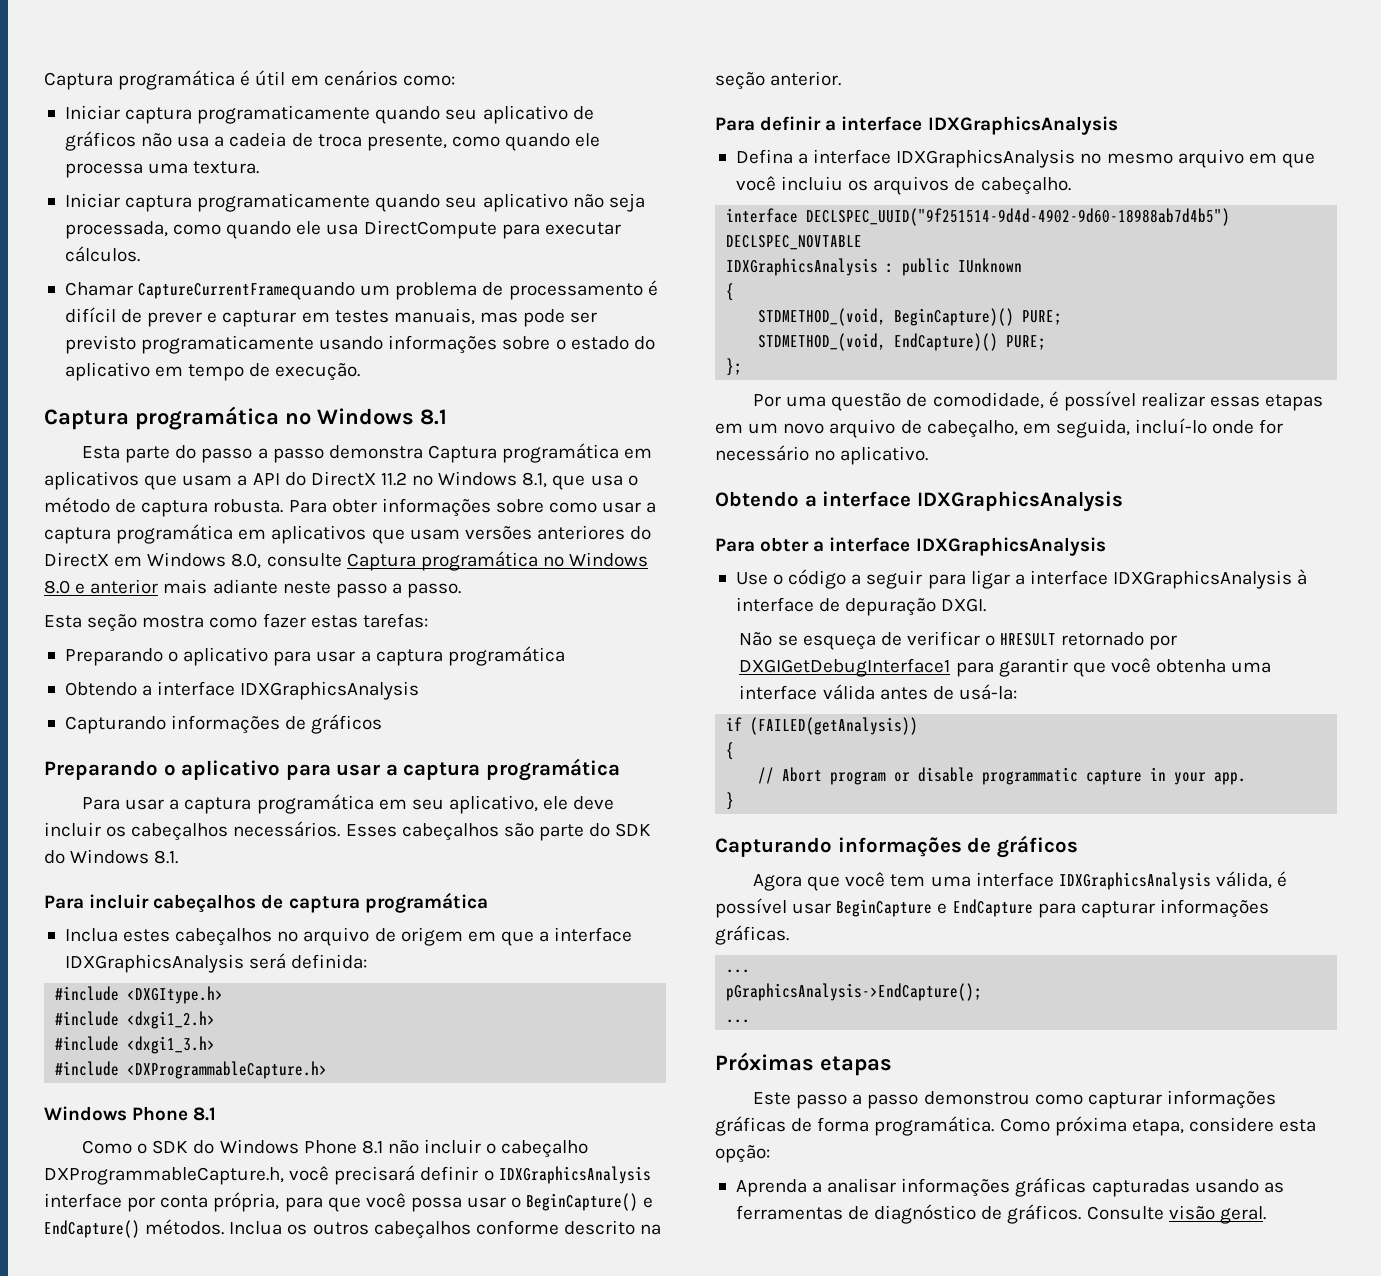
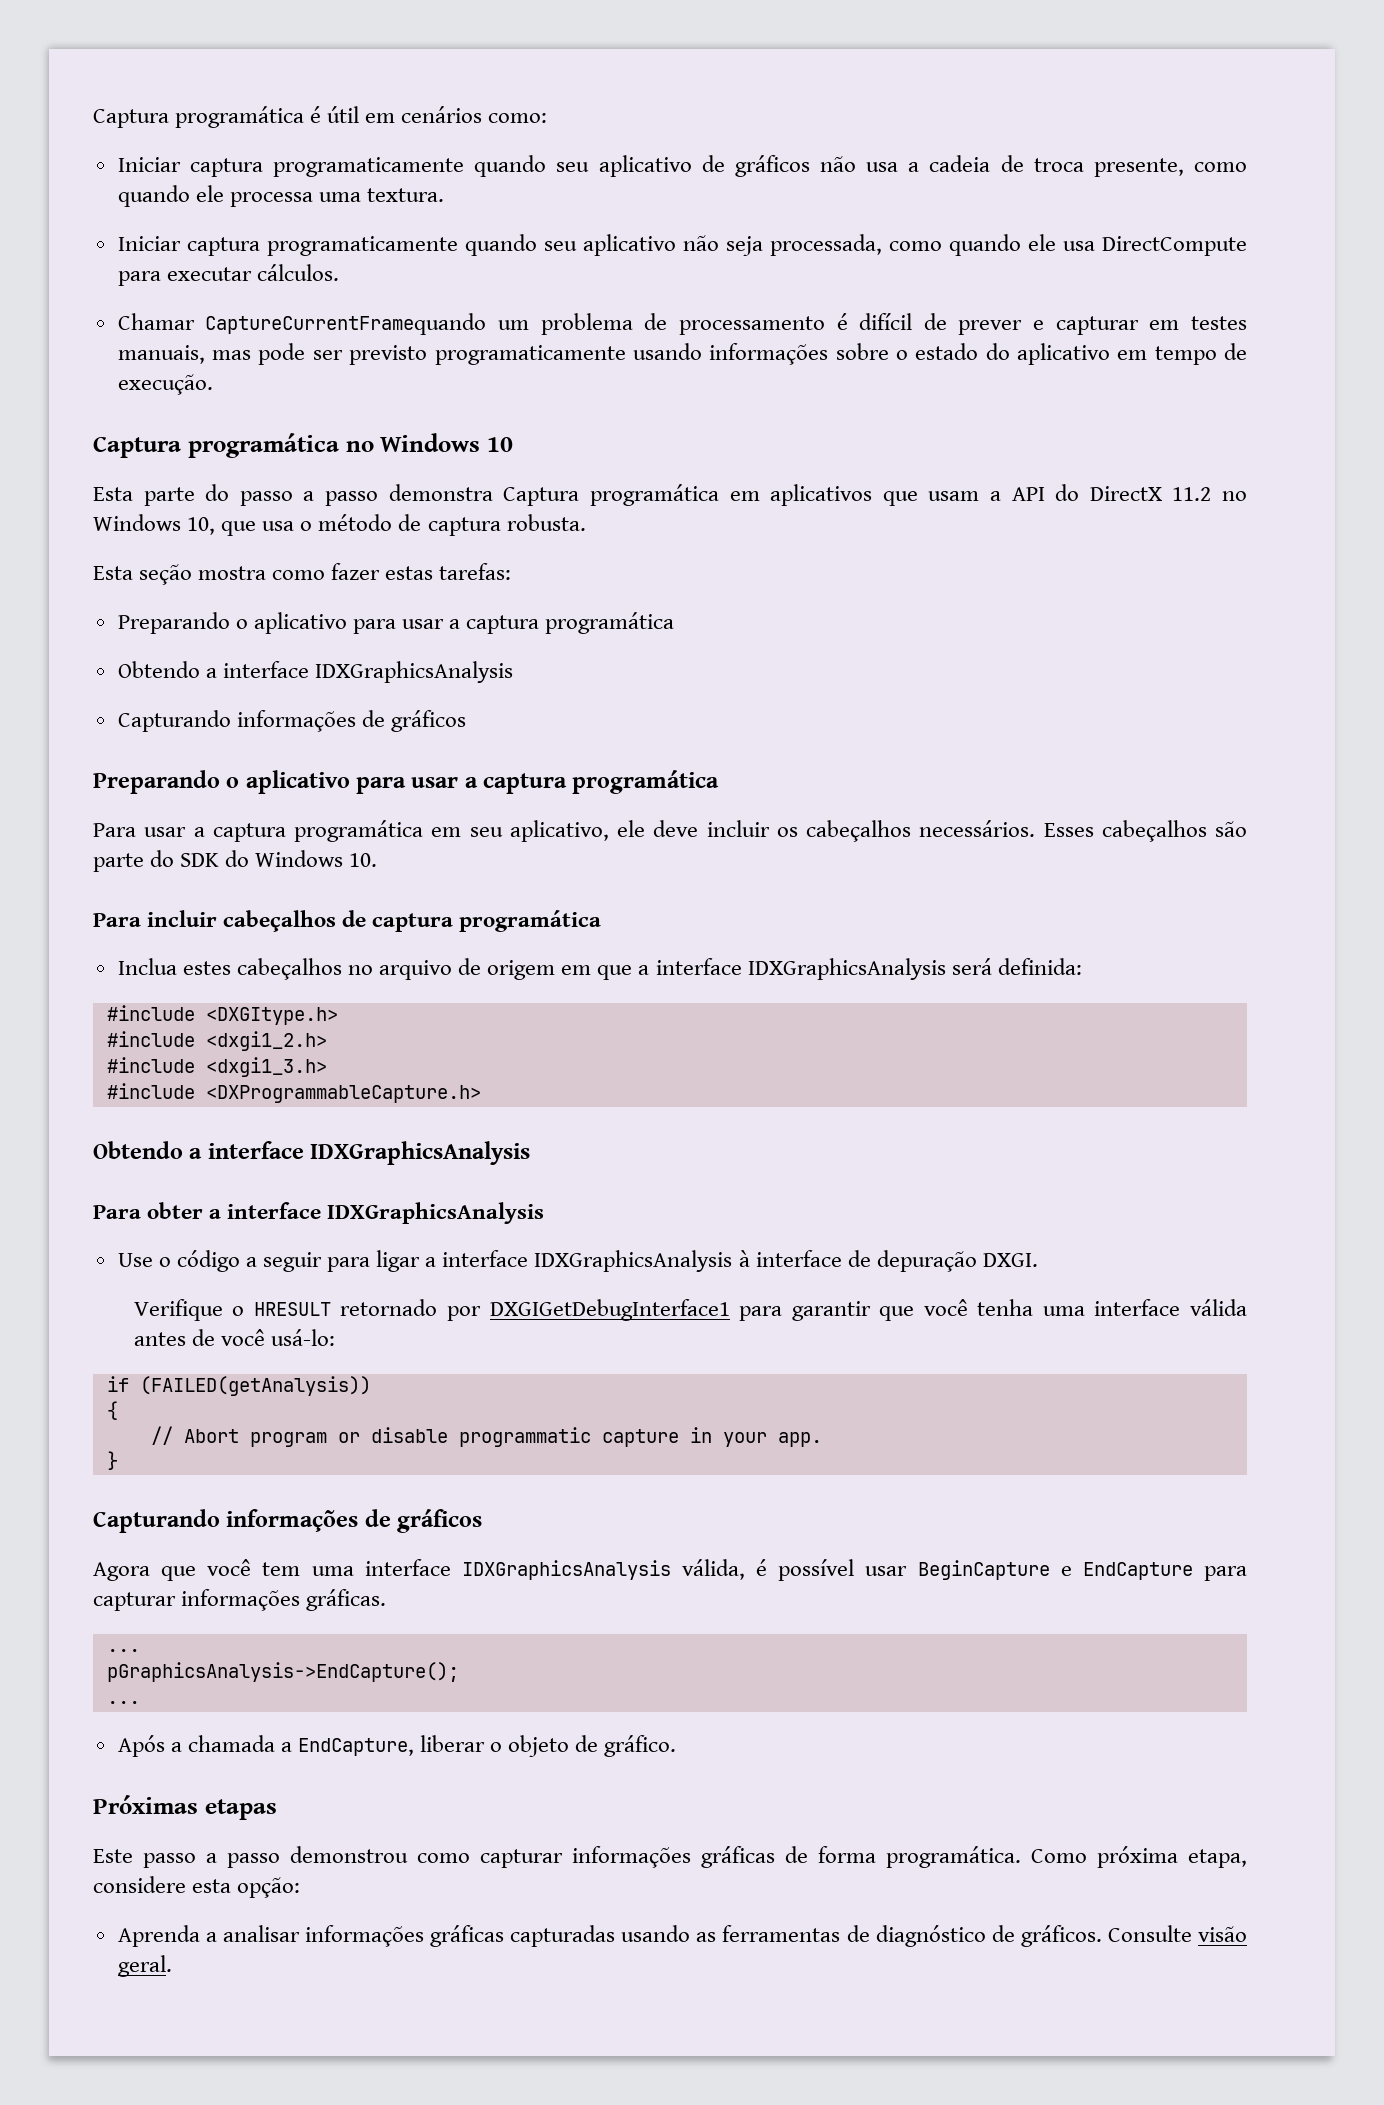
- Captura programática no Windows 8.1
+ Captura programática no Windows 10
- Esta parte do passo a passo demonstra Captura programática em aplicativos que usam a API do DirectX 11.2 no Windows 8.1, que usa o método de captura robusta. Para obter informações sobre como usar a captura programática em aplicativos que usam versões anteriores do DirectX em Windows 8.0, consulte Captura programática no Windows 8.0 e anterior mais adiante neste passo a passo.
+ Esta parte do passo a passo demonstra Captura programática em aplicativos que usam a API do DirectX 11.2 no Windows 10, que usa o método de captura robusta.
- Esses cabeçalhos são parte do SDK do Windows 8.1.
+ Esses cabeçalhos são parte do SDK do Windows 10.
  #include <DXProgrammableCapture.h>
- Windows Phone 8.1
- Como o SDK do Windows Phone 8.1 não incluir o cabeçalho DXProgrammableCapture.h, você precisará definir o IDXGraphicsAnalysis interface por conta própria, para que você possa usar o BeginCapture() e EndCapture() métodos. Inclua os outros cabeçalhos conforme descrito na seção anterior.
- Para definir a interface IDXGraphicsAnalysis
- Defina a interface IDXGraphicsAnalysis no mesmo arquivo em que você incluiu os arquivos de cabeçalho.
- interface DECLSPEC_UUID("9f251514-9d4d-4902-9d60-18988ab7d4b5") DECLSPEC_NOVTABLE
- IDXGraphicsAnalysis : public IUnknown
- {
- STDMETHOD_(void, BeginCapture)() PURE;
- STDMETHOD_(void, EndCapture)() PURE;
- };
- Por uma questão de comodidade, é possível realizar essas etapas em um novo arquivo de cabeçalho, em seguida, incluí-lo onde for necessário no aplicativo.
- Não se esqueça de verificar o HRESULT retornado por DXGIGetDebugInterface1 para garantir que você obtenha uma interface válida antes de usá-la:
+ Verifique o HRESULT retornado por DXGIGetDebugInterface1 para garantir que você tenha uma interface válida antes de você usá-lo:
+ Após a chamada a EndCapture, liberar o objeto de gráfico.

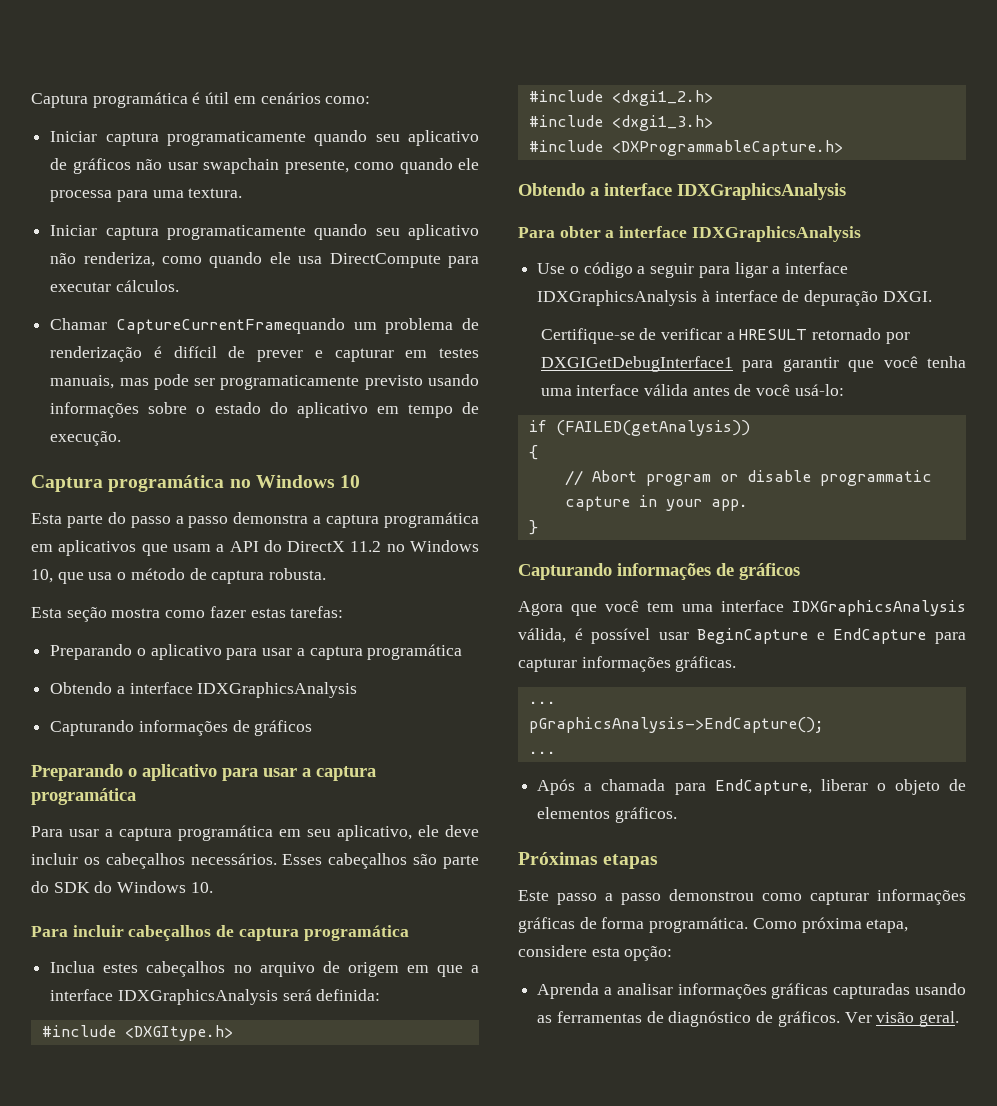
- Iniciar captura programaticamente quando seu aplicativo de gráficos não usa a cadeia de troca presente, como quando ele processa uma textura.
+ Iniciar captura programaticamente quando seu aplicativo de gráficos não usar swapchain presente, como quando ele processa para uma textura.
- Iniciar captura programaticamente quando seu aplicativo não seja processada, como quando ele usa DirectCompute para executar cálculos.
+ Iniciar captura programaticamente quando seu aplicativo não renderiza, como quando ele usa DirectCompute para executar cálculos.
- Chamar CaptureCurrentFramequando um problema de processamento é difícil de prever e capturar em testes manuais, mas pode ser previsto programaticamente usando informações sobre o estado do aplicativo em tempo de execução.
+ Chamar CaptureCurrentFramequando um problema de renderização é difícil de prever e capturar em testes manuais, mas pode ser programaticamente previsto usando informações sobre o estado do aplicativo em tempo de execução.
- Esta parte do passo a passo demonstra Captura programática em aplicativos que usam a API do DirectX 11.2 no Windows 10, que usa o método de captura robusta.
+ Esta parte do passo a passo demonstra a captura programática em aplicativos que usam a API do DirectX 11.2 no Windows 10, que usa o método de captura robusta.
- Verifique o HRESULT retornado por DXGIGetDebugInterface1 para garantir que você tenha uma interface válida antes de você usá-lo:
+ Certifique-se de verificar a HRESULT retornado por DXGIGetDebugInterface1 para garantir que você tenha uma interface válida antes de você usá-lo:
- Após a chamada a EndCapture, liberar o objeto de gráfico.
+ Após a chamada para EndCapture, liberar o objeto de elementos gráficos.
- Consulte visão geral.
+ Ver visão geral.

